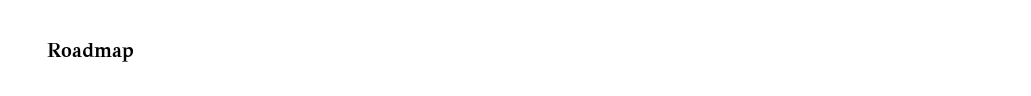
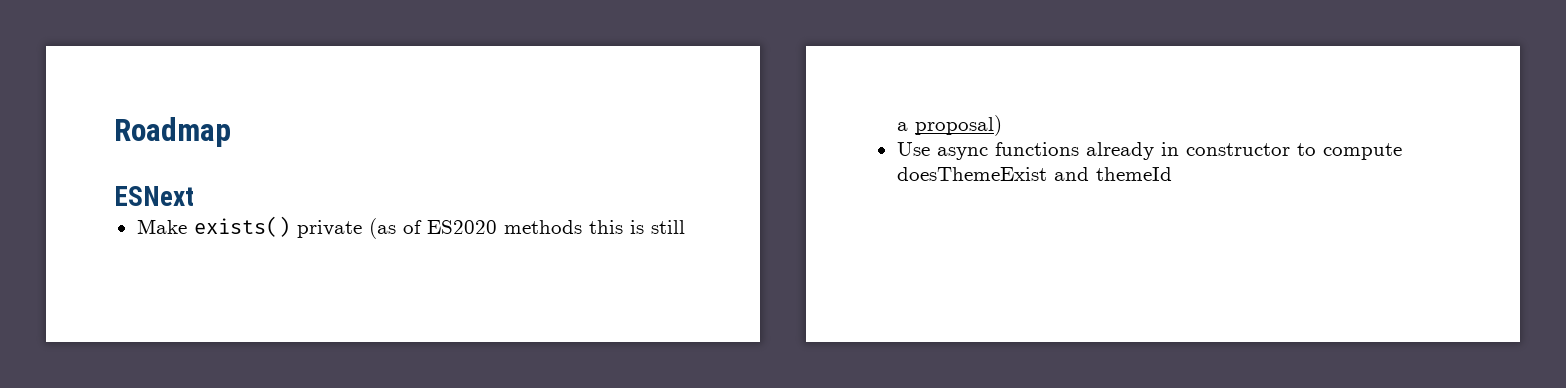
+ ESNext
+ Make exists() private (as of ES2020 methods this is still a proposal)
+ Use async functions already in constructor to compute doesThemeExist and themeId

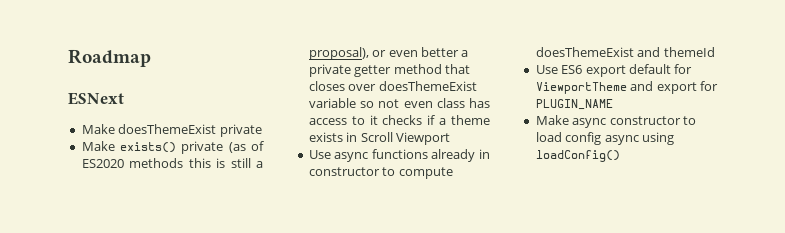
+ Make doesThemeExist private
- Make exists() private (as of ES2020 methods this is still a proposal)
+ Make exists() private (as of ES2020 methods this is still a proposal), or even better a private getter method that closes over doesThemeExist variable so not even class has access to it checks if a theme exists in Scroll Viewport
+ Use ES6 export default for ViewportTheme and export for PLUGIN_NAME
+ Make async constructor to load config async using loadConfig()

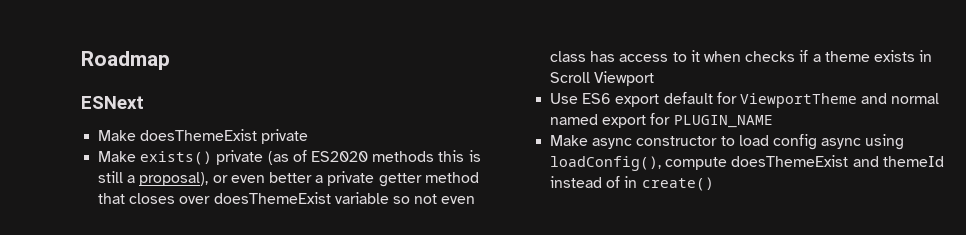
- Make exists() private (as of ES2020 methods this is still a proposal), or even better a private getter method that closes over doesThemeExist variable so not even class has access to it checks if a theme exists in Scroll Viewport
+ Make exists() private (as of ES2020 methods this is still a proposal), or even better a private getter method that closes over doesThemeExist variable so not even class has access to it when checks if a theme exists in Scroll Viewport
- Use async functions already in constructor to compute doesThemeExist and themeId
- Use ES6 export default for ViewportTheme and export for PLUGIN_NAME
+ Use ES6 export default for ViewportTheme and normal named export for PLUGIN_NAME
- Make async constructor to load config async using loadConfig()
+ Make async constructor to load config async using loadConfig(), compute doesThemeExist and themeId instead of in create()

